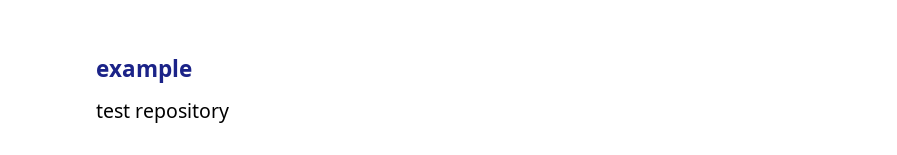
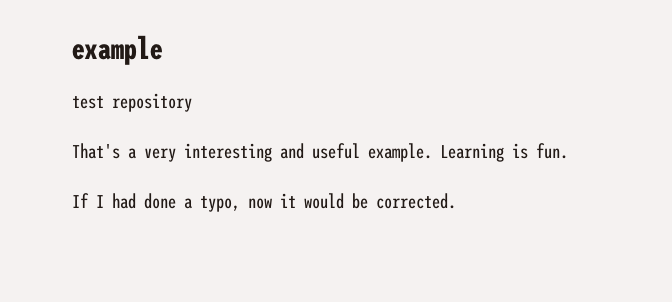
+ That's a very interesting and useful example. Learning is fun.
+ If I had done a typo, now it would be corrected.

